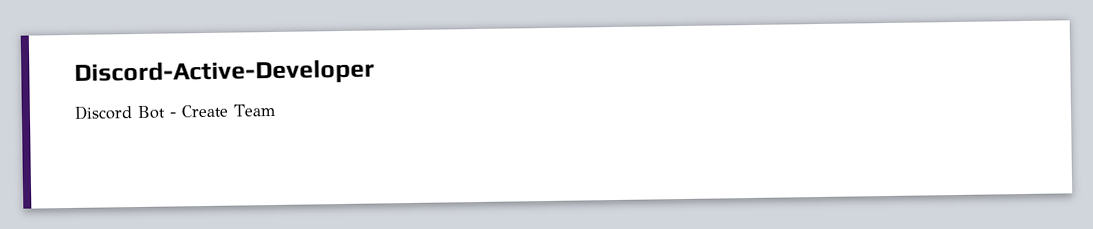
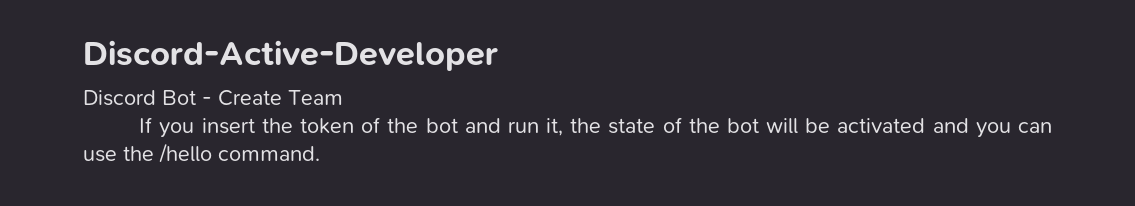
+ If you insert the token of the bot and run it, the state of the bot will be activated and you can use the /hello command.

